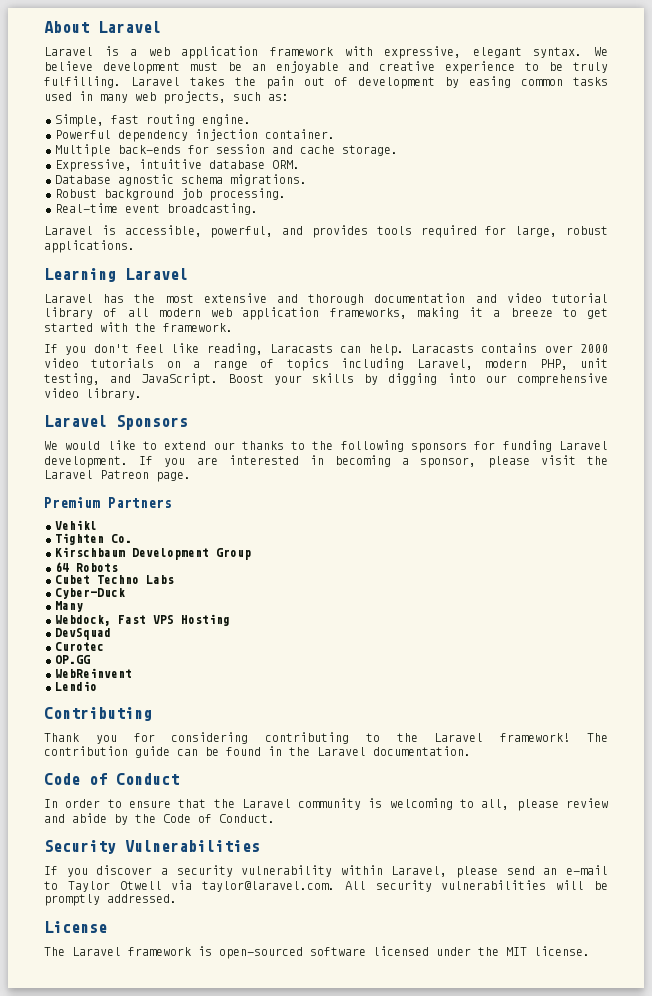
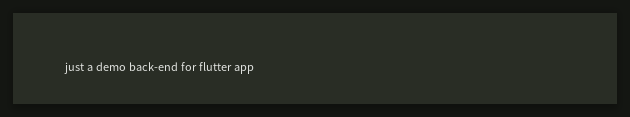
- About Laravel
- Laravel is a web application framework with expressive, elegant syntax. We believe development must be an enjoyable and creative experience to be truly fulfilling. Laravel takes the pain out of development by easing common tasks used in many web projects, such as:
- Simple, fast routing engine.
- Powerful dependency injection container.
- Multiple back-ends for session and cache storage.
- Expressive, intuitive database ORM.
- Database agnostic schema migrations.
- Robust background job processing.
- Real-time event broadcasting.
- Laravel is accessible, powerful, and provides tools required for large, robust applications.
- Learning Laravel
- Laravel has the most extensive and thorough documentation and video tutorial library of all modern web application frameworks, making it a breeze to get started with the framework.
- If you don't feel like reading, Laracasts can help. Laracasts contains over 2000 video tutorials on a range of topics including Laravel, modern PHP, unit testing, and JavaScript. Boost your skills by digging into our comprehensive video library.
- Laravel Sponsors
- We would like to extend our thanks to the following sponsors for funding Laravel development. If you are interested in becoming a sponsor, please visit the Laravel Patreon page.
- Premium Partners
- Vehikl
- Tighten Co.
- Kirschbaum Development Group
- 64 Robots
- Cubet Techno Labs
- Cyber-Duck
- Many
- Webdock, Fast VPS Hosting
- DevSquad
- Curotec
- OP.GG
- WebReinvent
- Lendio
- Contributing
- Thank you for considering contributing to the Laravel framework! The contribution guide can be found in the Laravel documentation.
- Code of Conduct
- In order to ensure that the Laravel community is welcoming to all, please review and abide by the Code of Conduct.
- Security Vulnerabilities
- If you discover a security vulnerability within Laravel, please send an e-mail to Taylor Otwell via taylor@laravel.com. All security vulnerabilities will be promptly addressed.
- License
- The Laravel framework is open-sourced software licensed under the MIT license.
+ just a demo back-end for flutter app

